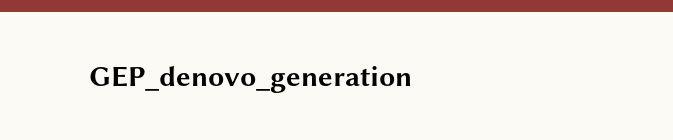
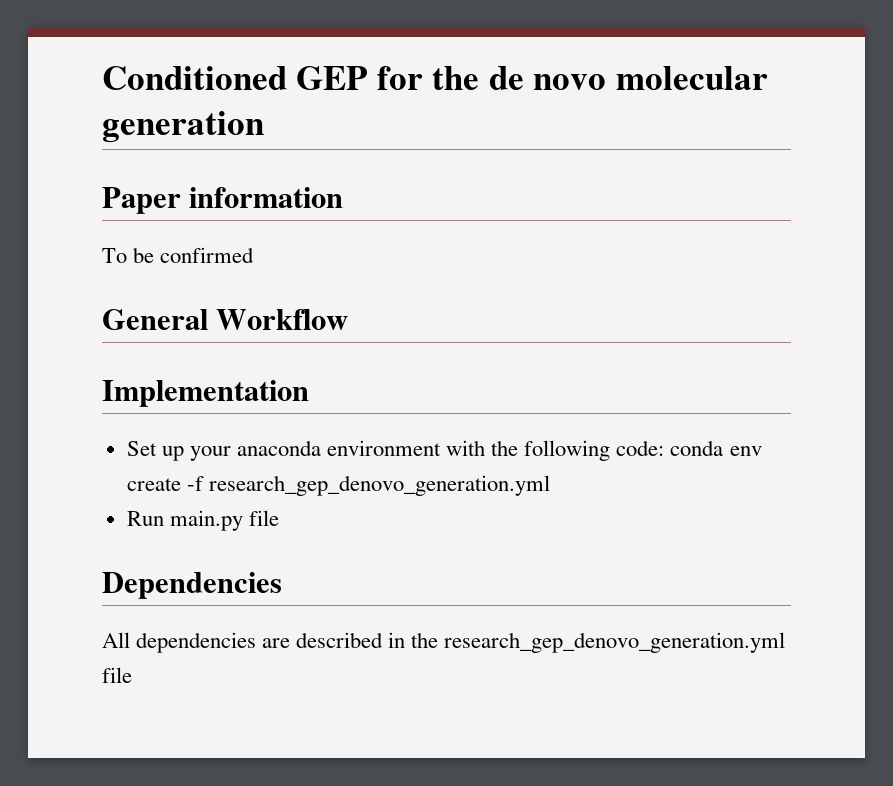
- GEP_denovo_generation
+ Conditioned GEP for the de novo molecular generation
+ Paper information
+ To be confirmed
+ General Workflow
+ Implementation
+ Set up your anaconda environment with the following code: conda env create -f research_gep_denovo_generation.yml
+ Run main.py file
+ Dependencies
+ All dependencies are described in the research_gep_denovo_generation.yml file

